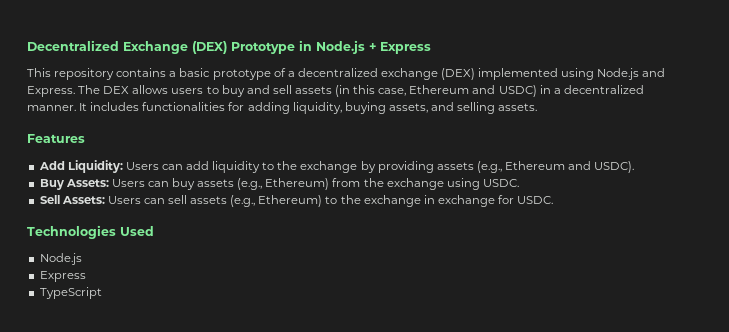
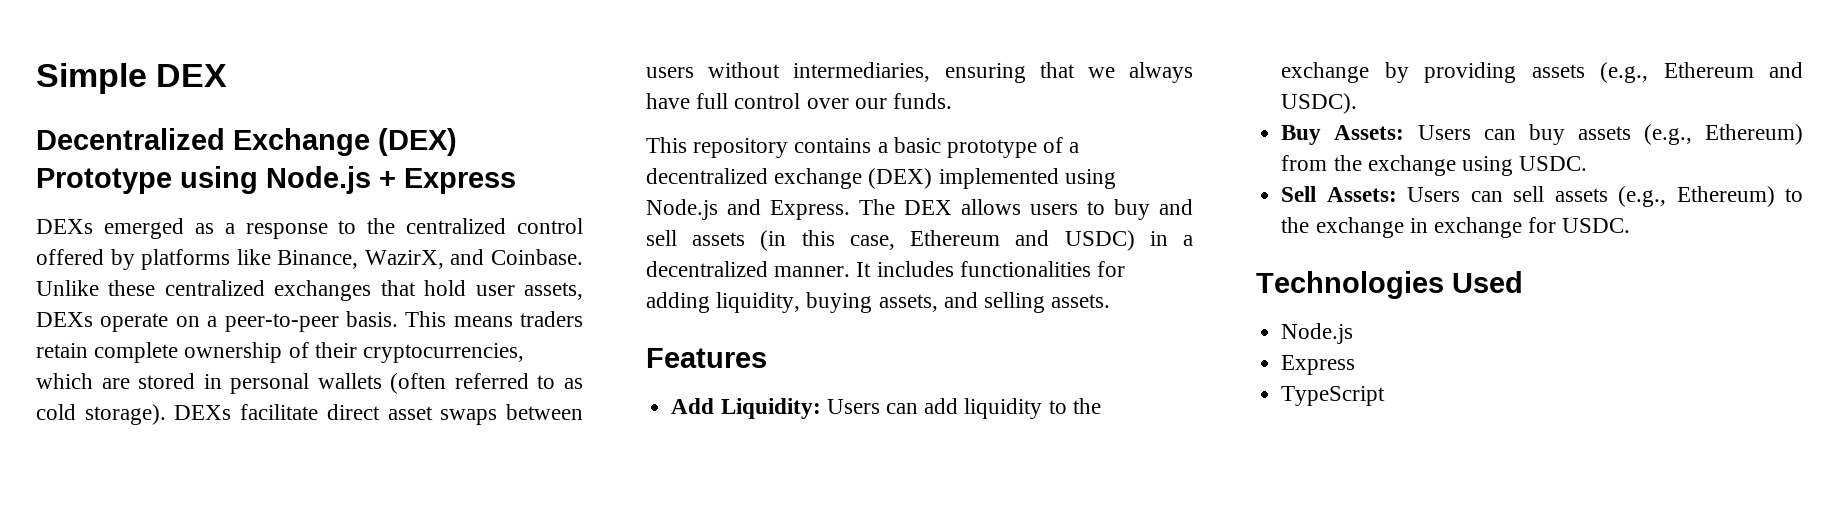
+ Simple DEX
- Decentralized Exchange (DEX) Prototype in Node.js + Express
+ Decentralized Exchange (DEX) Prototype using Node.js + Express
+ DEXs emerged as a response to the centralized control offered by platforms like Binance, WazirX, and Coinbase. Unlike these centralized exchanges that hold user assets, DEXs operate on a peer-to-peer basis. This means traders retain complete ownership of their cryptocurrencies, which are stored in personal wallets (often referred to as cold storage). DEXs facilitate direct asset swaps between users without intermediaries, ensuring that we always have full control over our funds.

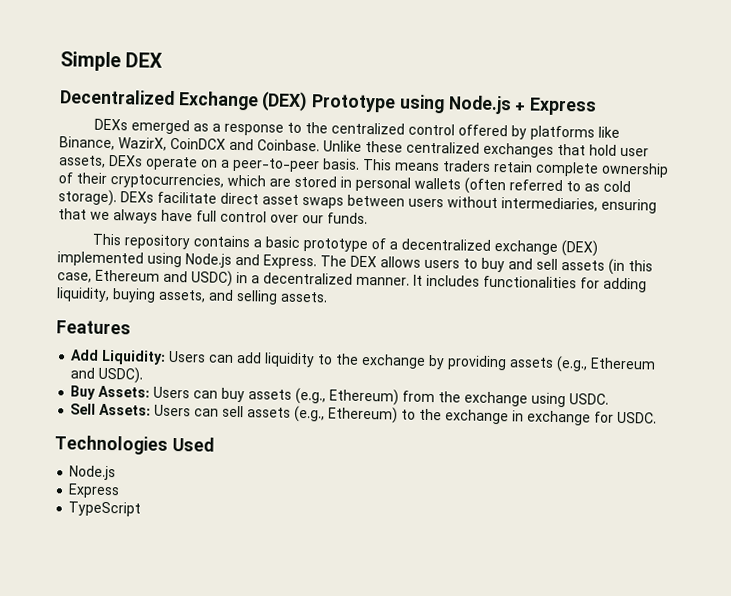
- DEXs emerged as a response to the centralized control offered by platforms like Binance, WazirX, and Coinbase.
+ DEXs emerged as a response to the centralized control offered by platforms like Binance, WazirX, CoinDCX and Coinbase.

